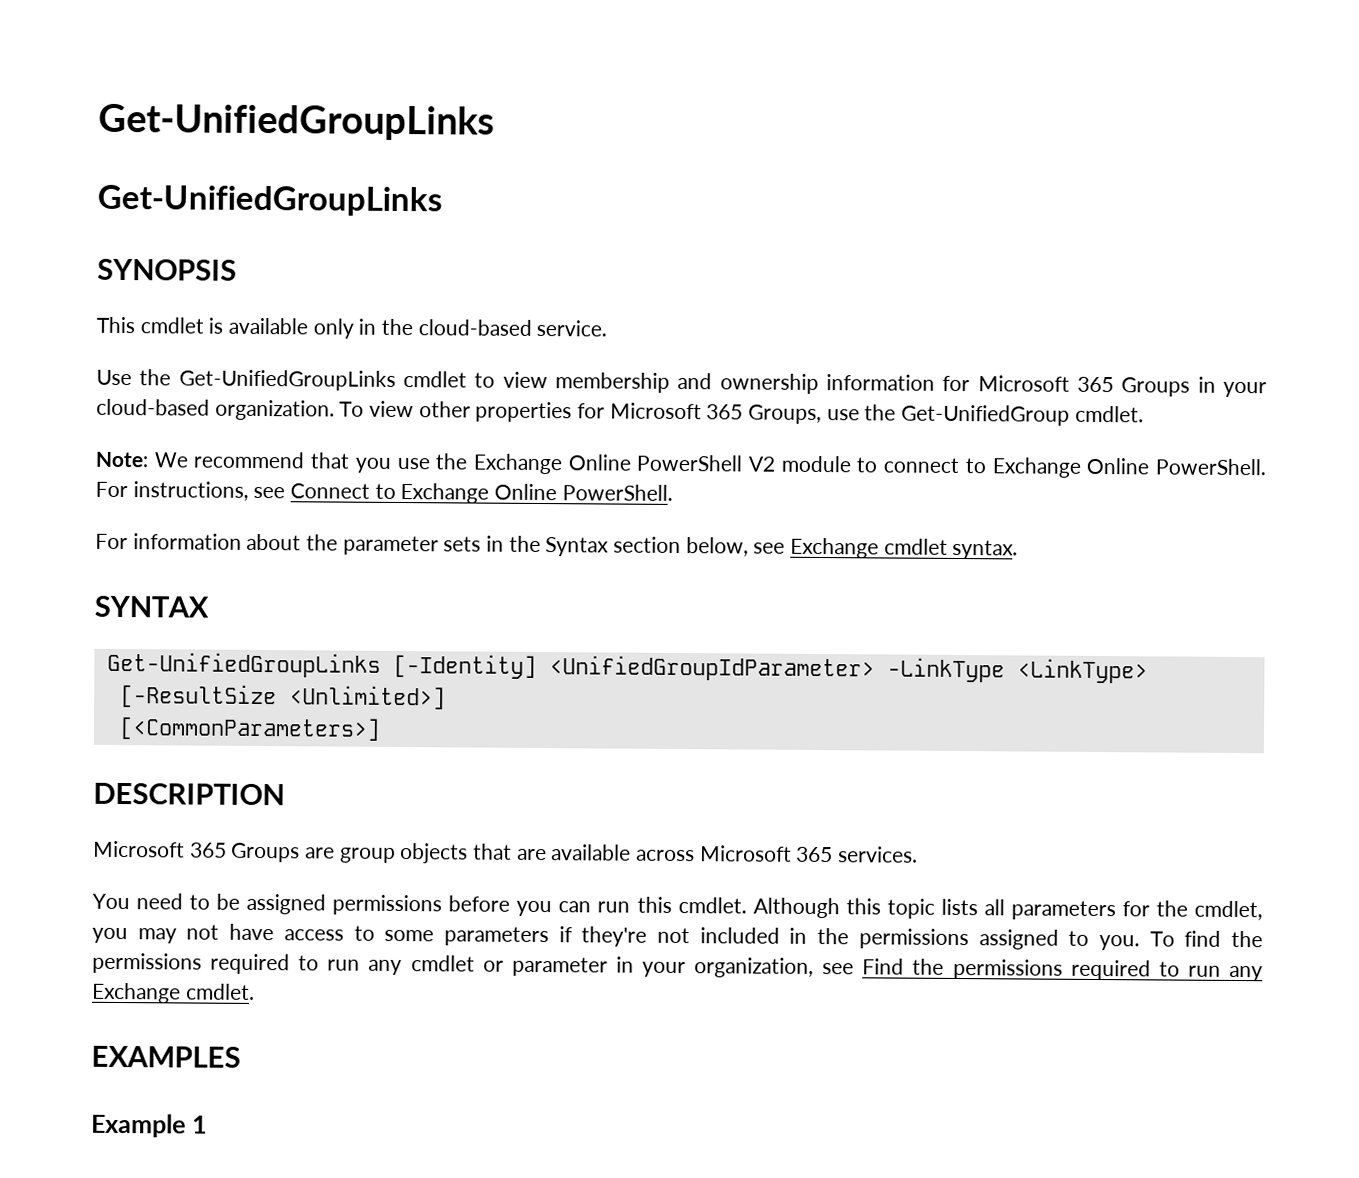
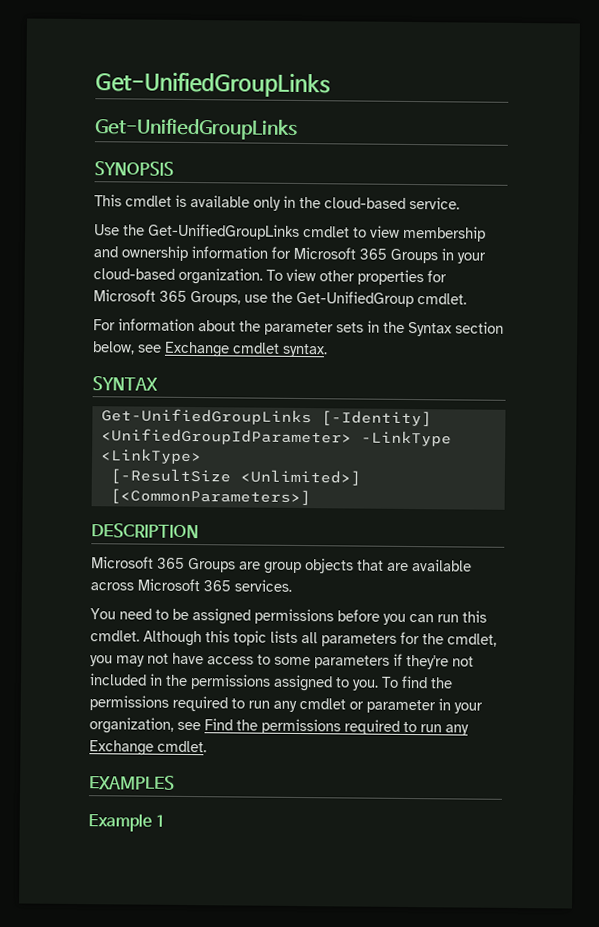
- Note: We recommend that you use the Exchange Online PowerShell V2 module to connect to Exchange Online PowerShell. For instructions, see Connect to Exchange Online PowerShell.

